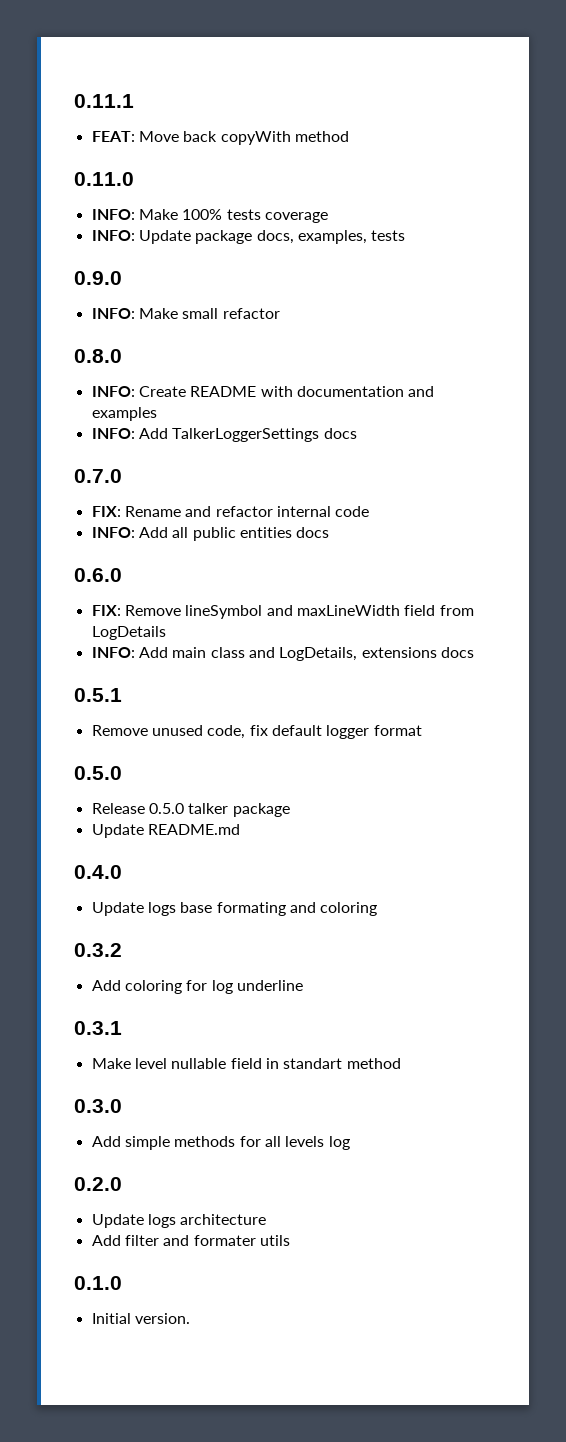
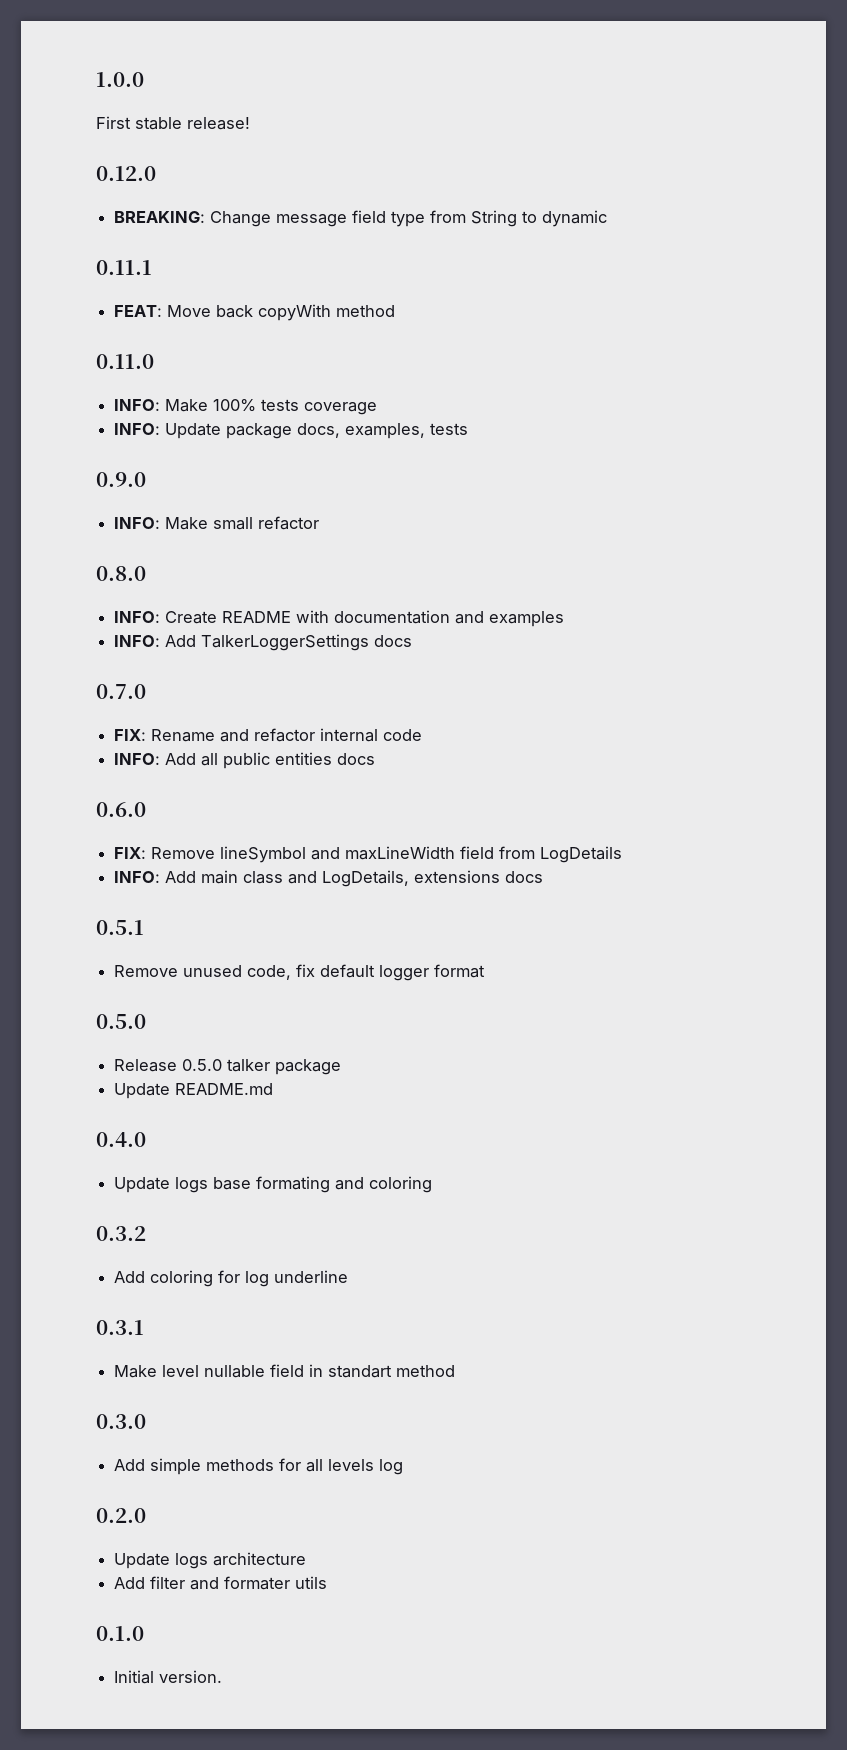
+ 1.0.0
+ First stable release!
+ 0.12.0
+ BREAKING: Change message field type from String to dynamic

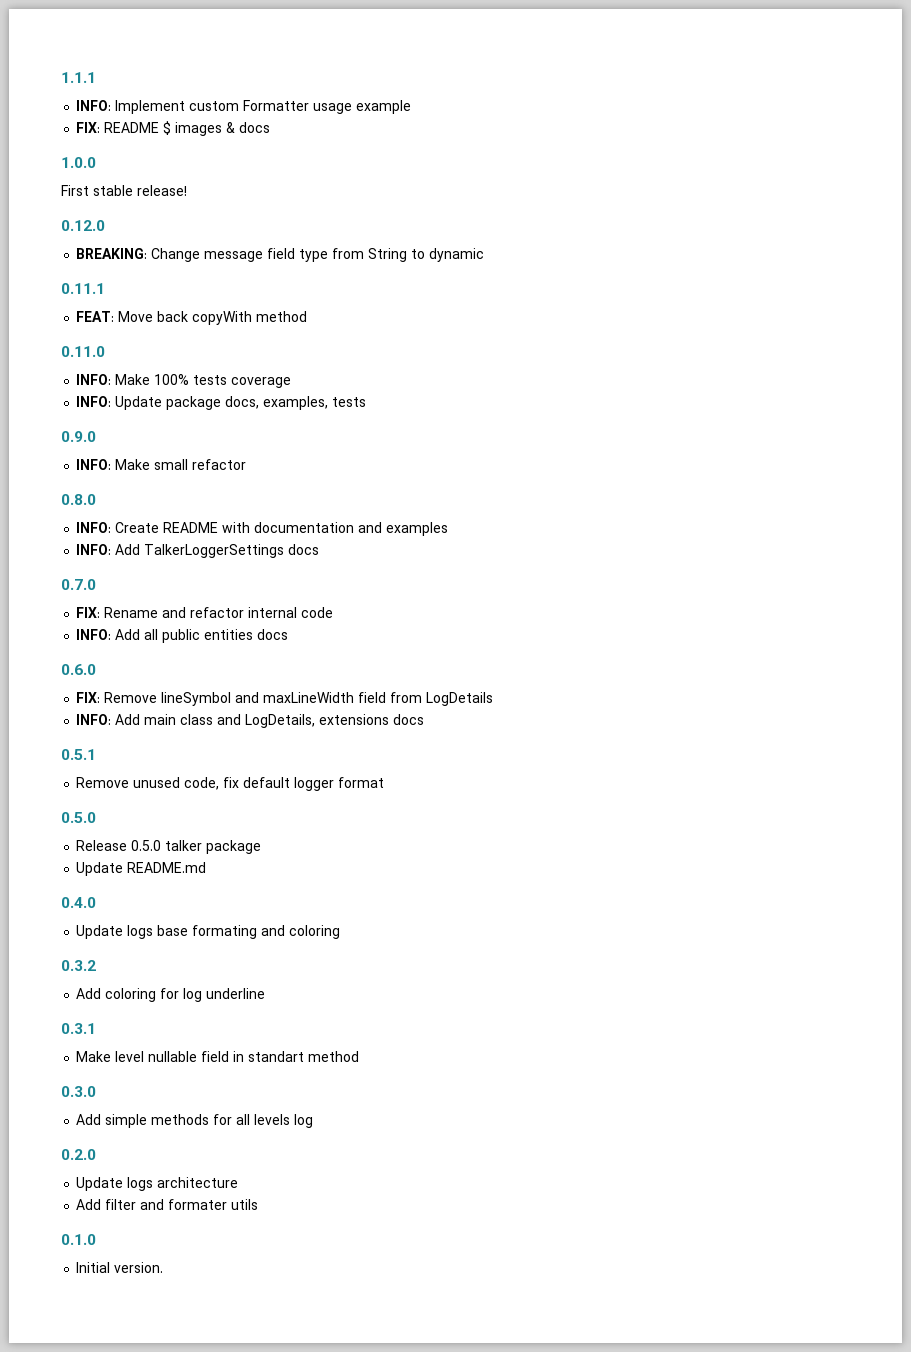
+ 1.1.1
+ INFO: Implement custom Formatter usage example
+ FIX: README $ images & docs

